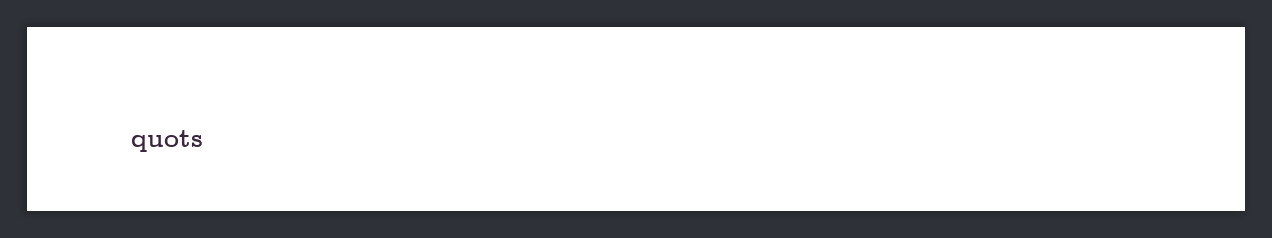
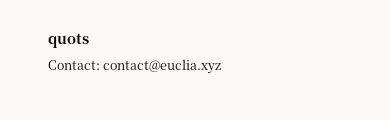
+ Contact: contact@euclia.xyz

